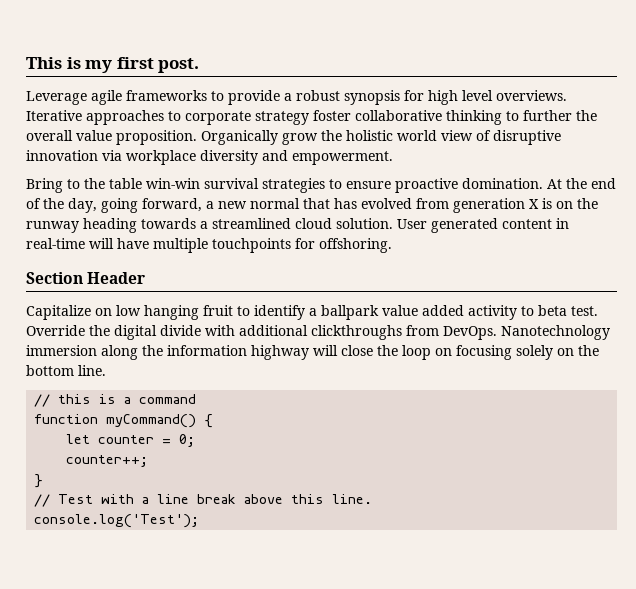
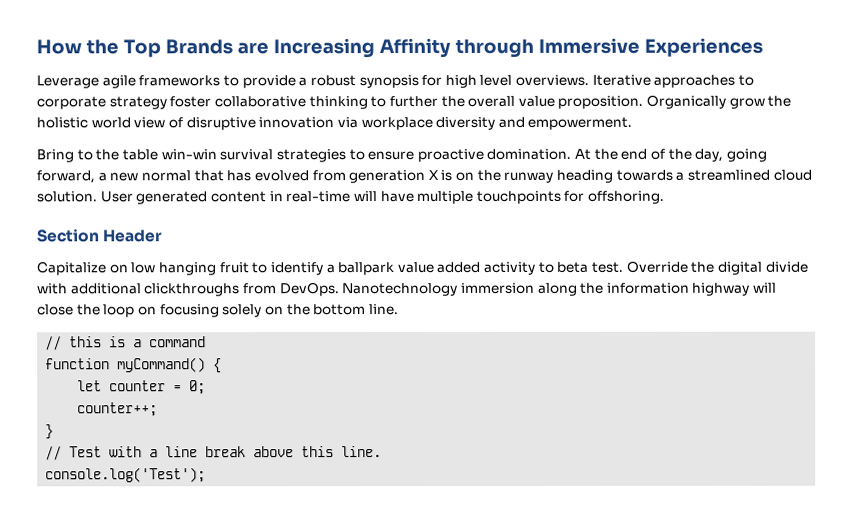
- This is my first post.
+ How the Top Brands are Increasing Affinity through Immersive Experiences

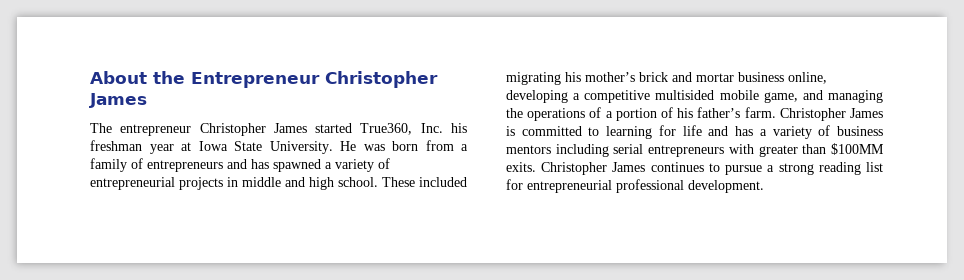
- How the Top Brands are Increasing Affinity through Immersive Experiences
- Leverage agile frameworks to provide a robust synopsis for high level overviews. Iterative approaches to corporate strategy foster collaborative thinking to further the overall value proposition. Organically grow the holistic world view of disruptive innovation via workplace diversity and empowerment.
- Bring to the table win-win survival strategies to ensure proactive domination. At the end of the day, going forward, a new normal that has evolved from generation X is on the runway heading towards a streamlined cloud solution. User generated content in real-time will have multiple touchpoints for offshoring.
- Section Header
- Capitalize on low hanging fruit to identify a ballpark value added activity to beta test. Override the digital divide with additional clickthroughs from DevOps. Nanotechnology immersion along the information highway will close the loop on focusing solely on the bottom line.
- // this is a command
- function myCommand() {
- let counter = 0;
- counter++;
- }
- // Test with a line break above this line.
- console.log('Test');
+ About the Entrepreneur Christopher James
+ The entrepreneur Christopher James started True360, Inc. his freshman year at Iowa State University. He was born from a family of entrepreneurs and has spawned a variety of entrepreneurial projects in middle and high school. These included migrating his mother’s brick and mortar business online, developing a competitive multisided mobile game, and managing the operations of a portion of his father’s farm. Christopher James is committed to learning for life and has a variety of business mentors including serial entrepreneurs with greater than $100MM exits. Christopher James continues to pursue a strong reading list for entrepreneurial professional development.

